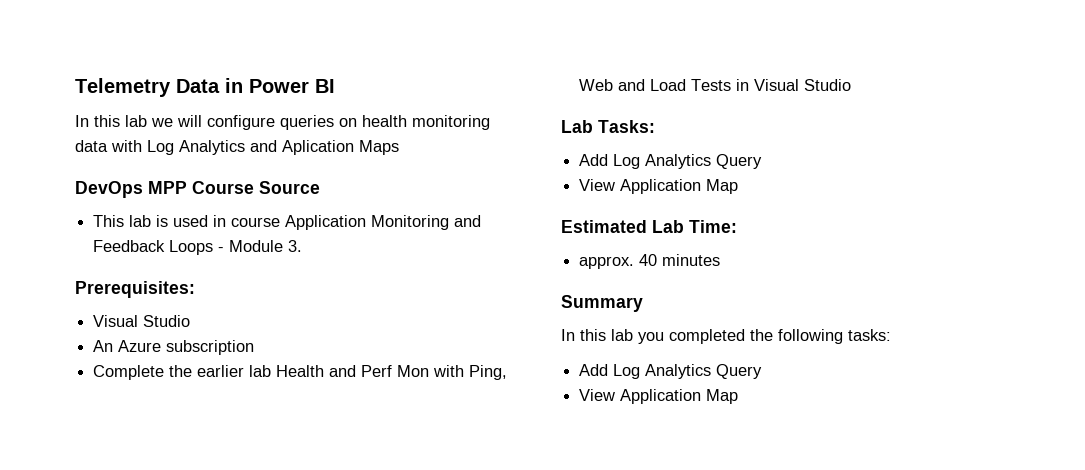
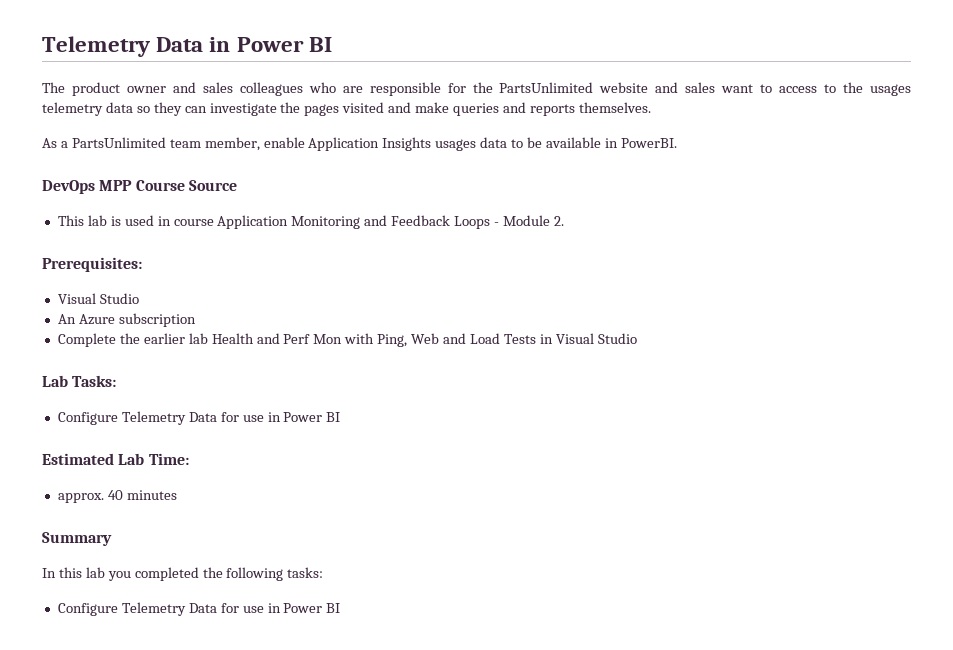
- In this lab we will configure queries on health monitoring data with Log Analytics and Aplication Maps
+ The product owner and sales colleagues who are responsible for the PartsUnlimited website and sales want to access to the usages telemetry data so they can investigate the pages visited and make queries and reports themselves.
+ As a PartsUnlimited team member, enable Application Insights usages data to be available in PowerBI.
- This lab is used in course Application Monitoring and Feedback Loops - Module 3.
+ This lab is used in course Application Monitoring and Feedback Loops - Module 2.
  Lab Tasks:
- Add Log Analytics Query
- View Application Map
+ Configure Telemetry Data for use in Power BI
  In this lab you completed the following tasks:
- Add Log Analytics Query
- View Application Map
+ Configure Telemetry Data for use in Power BI

